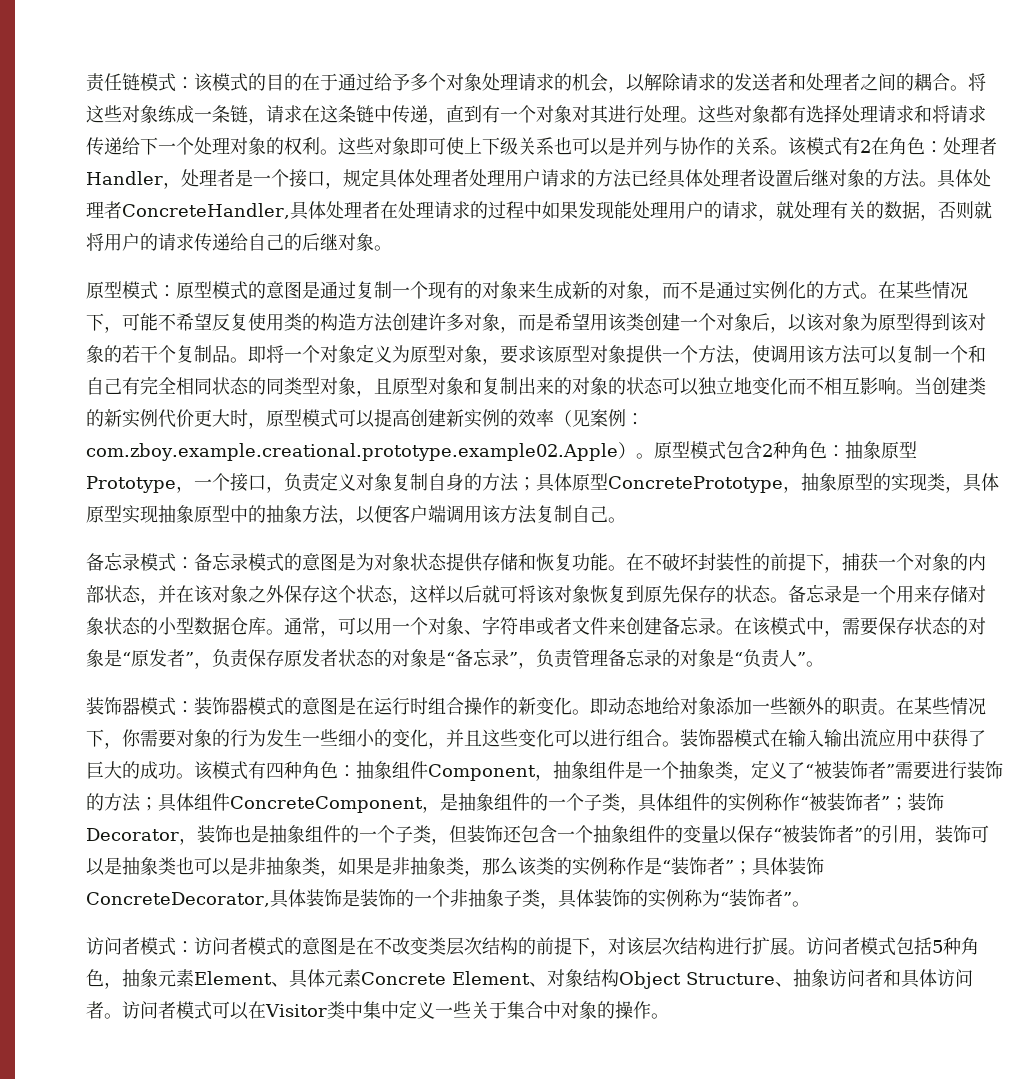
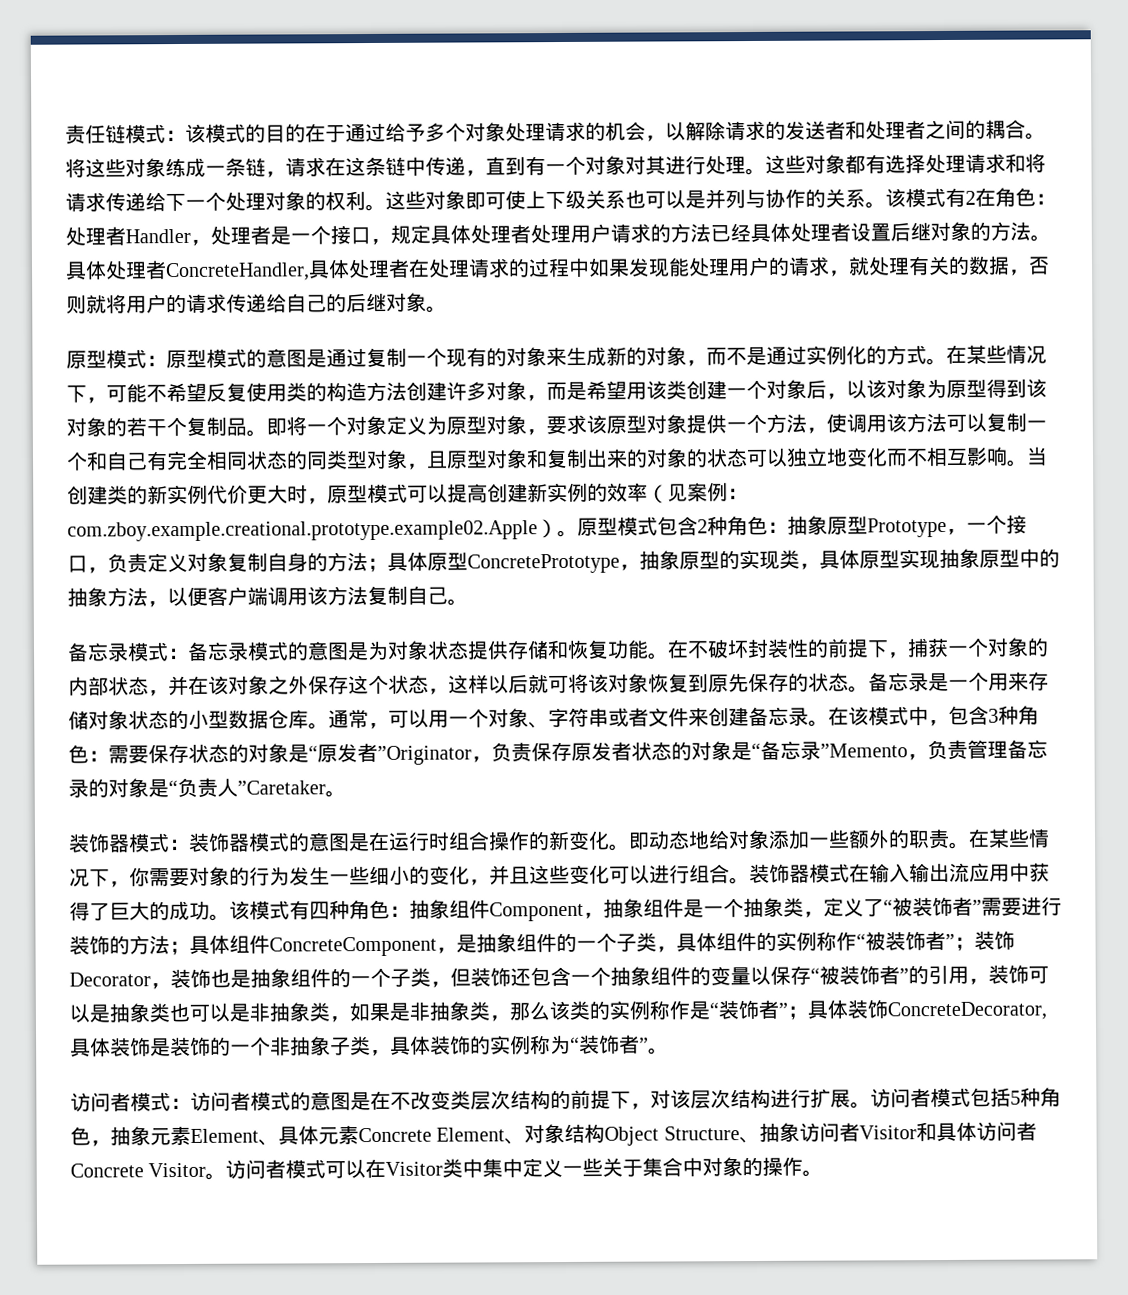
- 在该模式中，需要保存状态的对象是“原发者”，负责保存原发者状态的对象是“备忘录”，负责管理备忘录的对象是“负责人”。
+ 在该模式中，包含3种角色：需要保存状态的对象是“原发者”Originator，负责保存原发者状态的对象是“备忘录”Memento，负责管理备忘录的对象是“负责人”Caretaker。
- 访问者模式包括5种角色，抽象元素Element、具体元素Concrete Element、对象结构Object Structure、抽象访问者和具体访问者。
+ 访问者模式包括5种角色，抽象元素Element、具体元素Concrete Element、对象结构Object Structure、抽象访问者Visitor和具体访问者Concrete Visitor。

